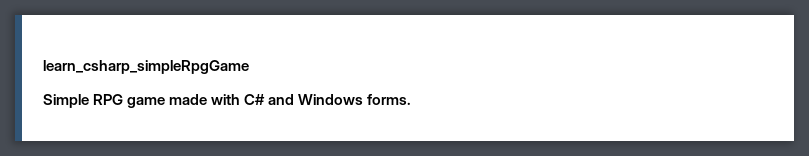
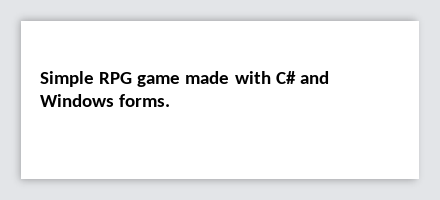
- learn_csharp_simpleRpgGame

